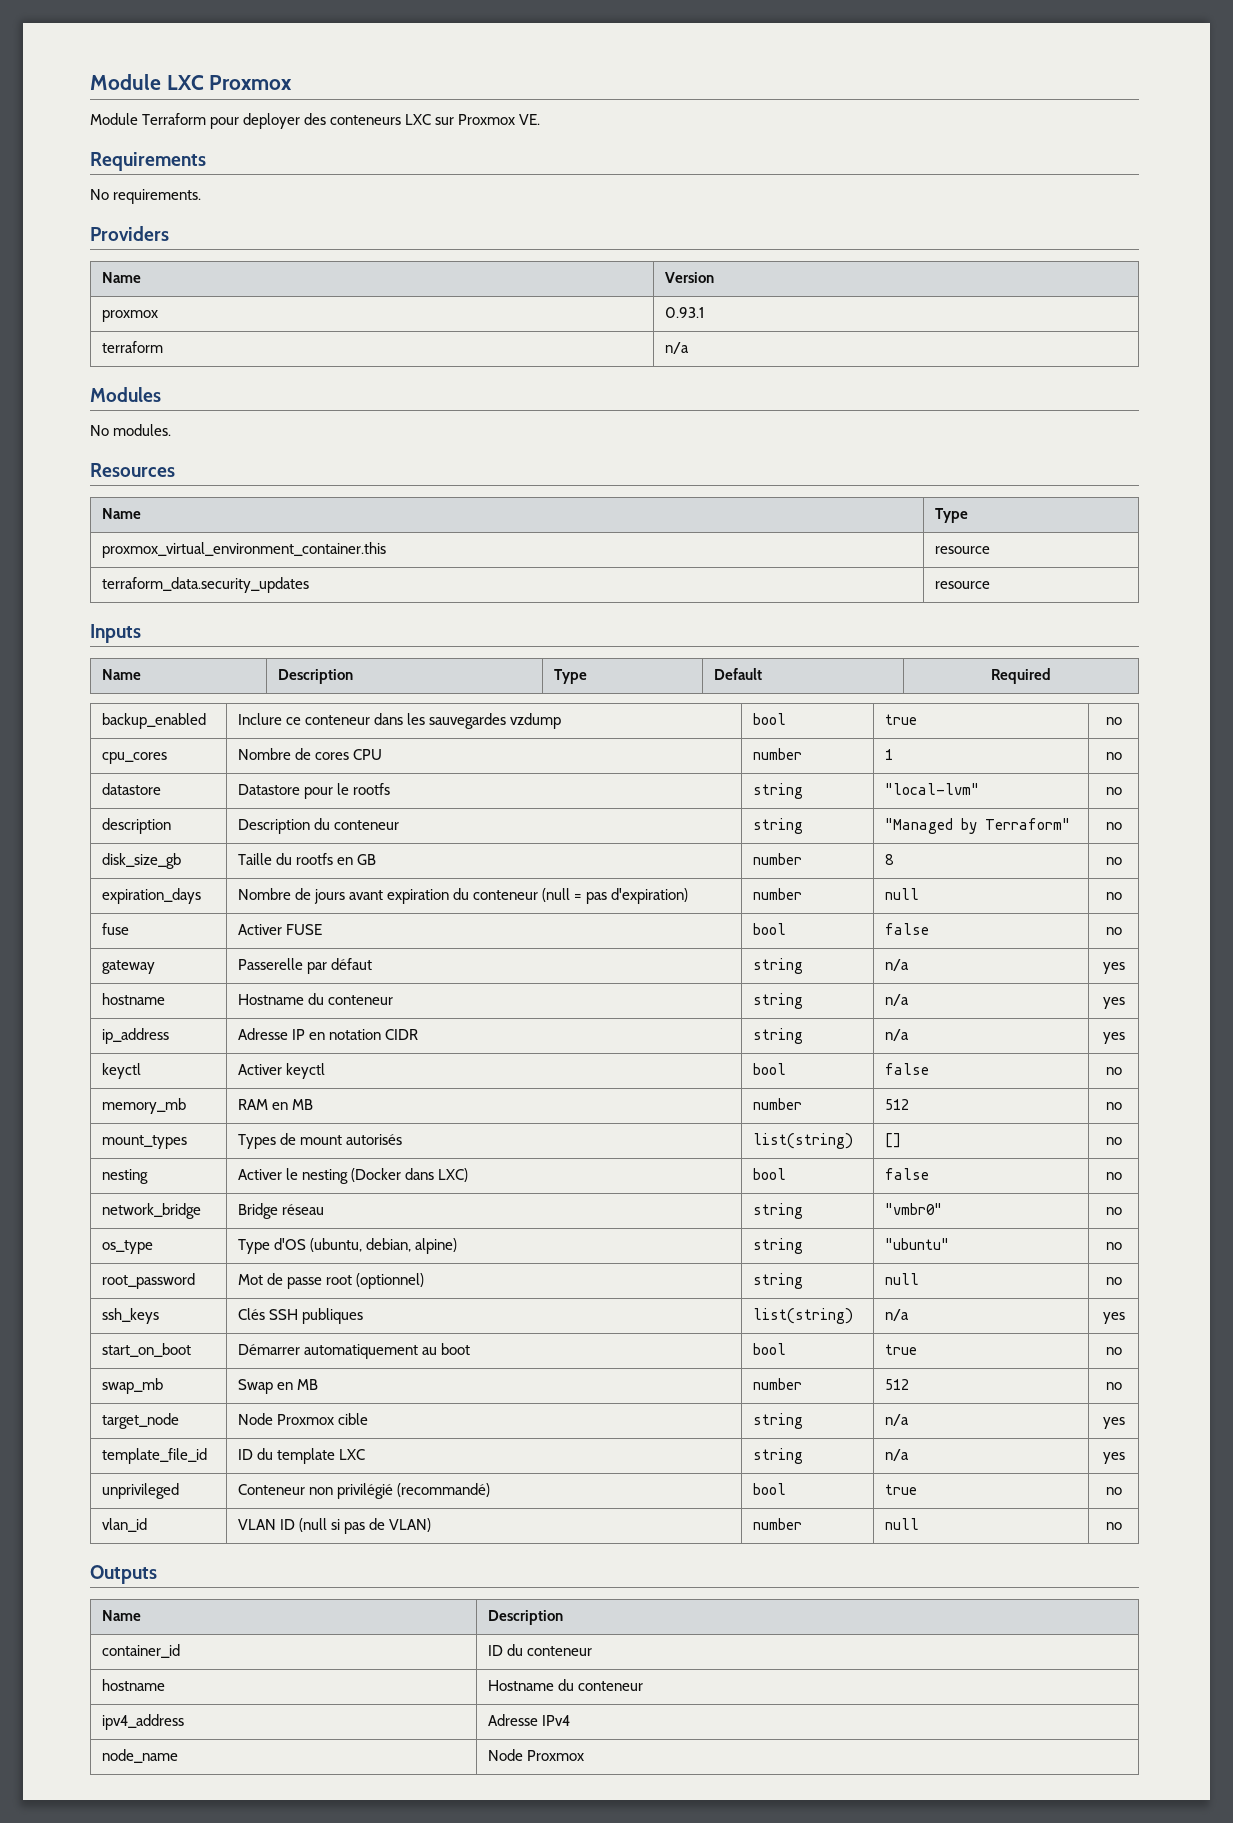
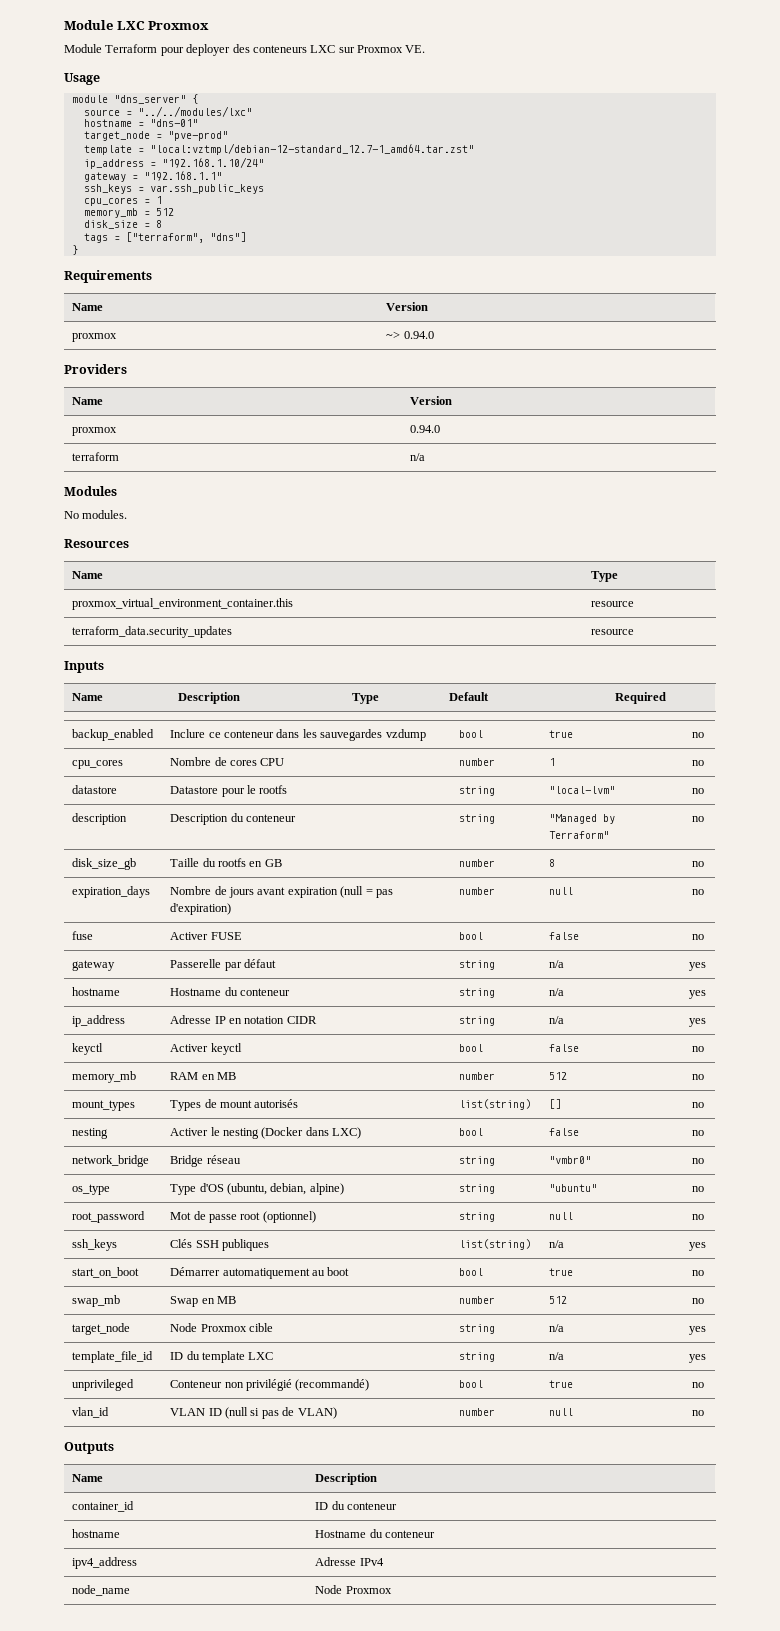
+ Usage
+ module "dns_server" {
+ source = "../../modules/lxc"
+ hostname = "dns-01"
+ target_node = "pve-prod"
+ template = "local:vztmpl/debian-12-standard_12.7-1_amd64.tar.zst"
+ ip_address = "192.168.1.10/24"
+ gateway = "192.168.1.1"
+ ssh_keys = var.ssh_public_keys
+ cpu_cores = 1
+ memory_mb = 512
+ disk_size = 8
+ tags = ["terraform", "dns"]
+ }
  Requirements
- No requirements.
+ Name | Version
+ proxmox | ~> 0.94.0
- proxmox | 0.93.1
+ proxmox | 0.94.0
- expiration_days | Nombre de jours avant expiration du conteneur (null = pas d'expiration) | number | null | no
+ expiration_days | Nombre de jours avant expiration (null = pas d'expiration) | number | null | no

